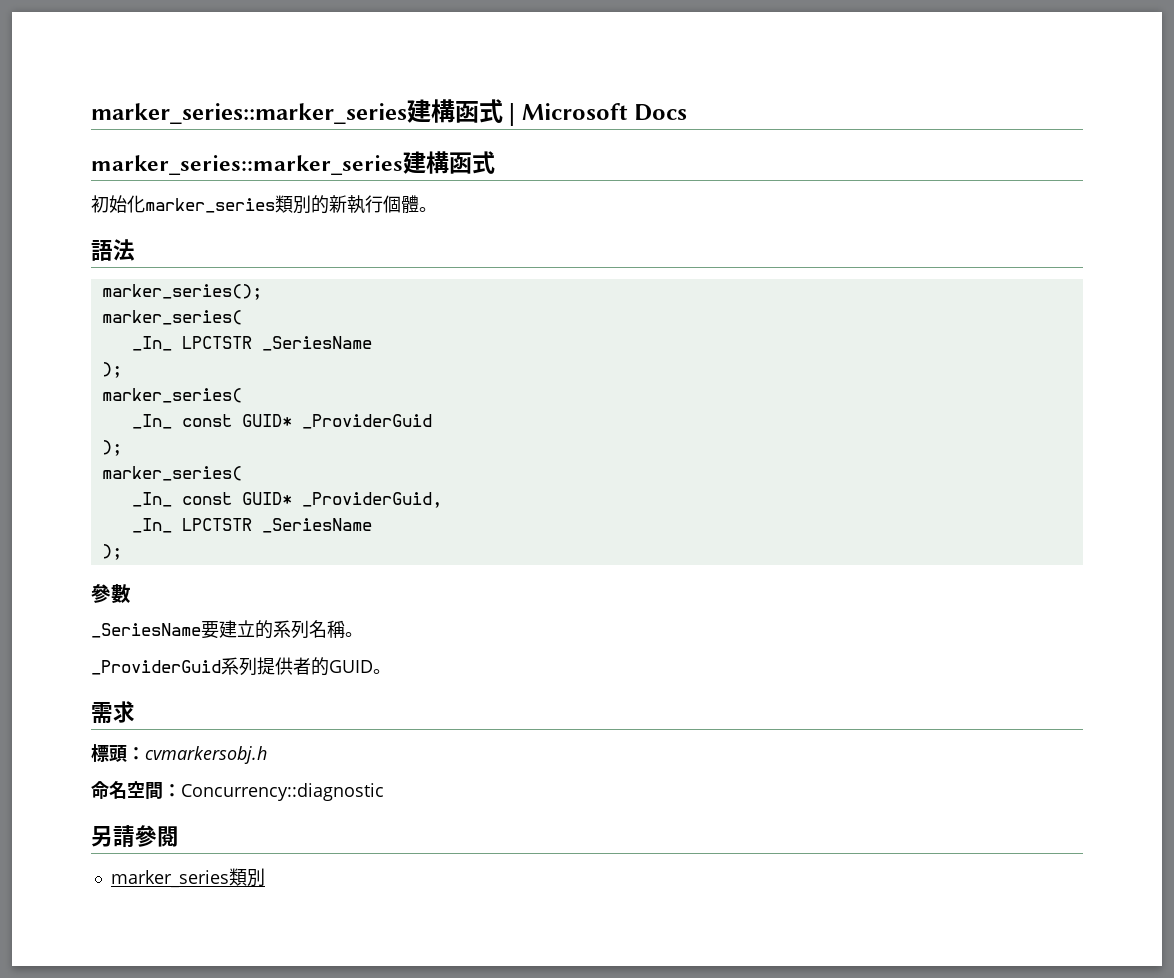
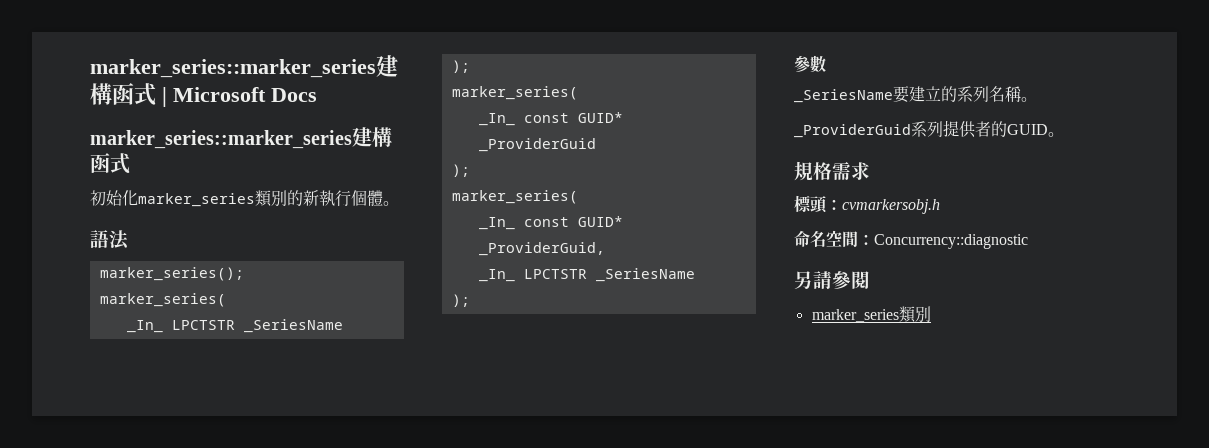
- 需求
+ 規格需求

